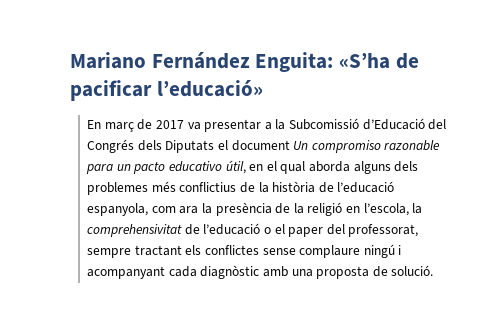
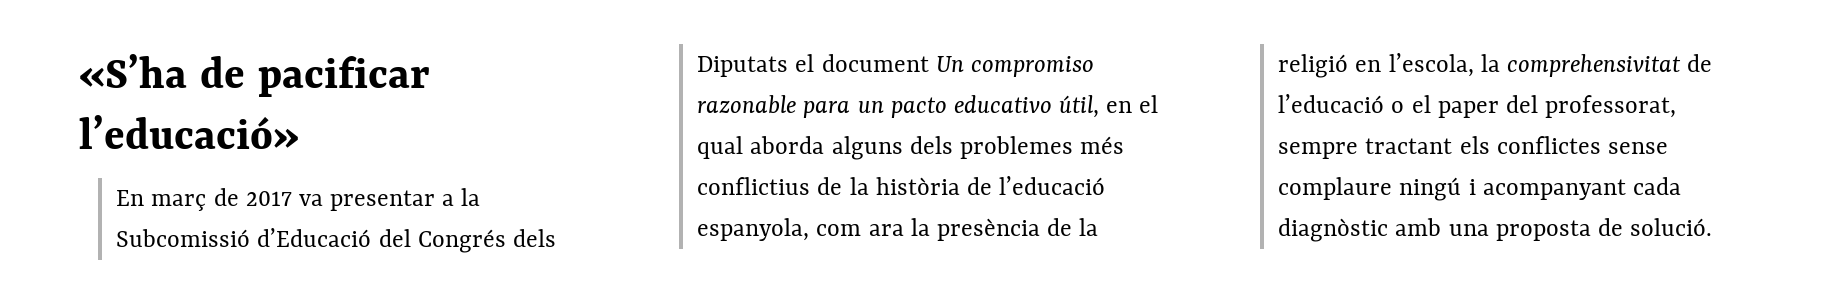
- Mariano Fernández Enguita: «S’ha de pacificar l’educació»
+ «S’ha de pacificar l’educació»

